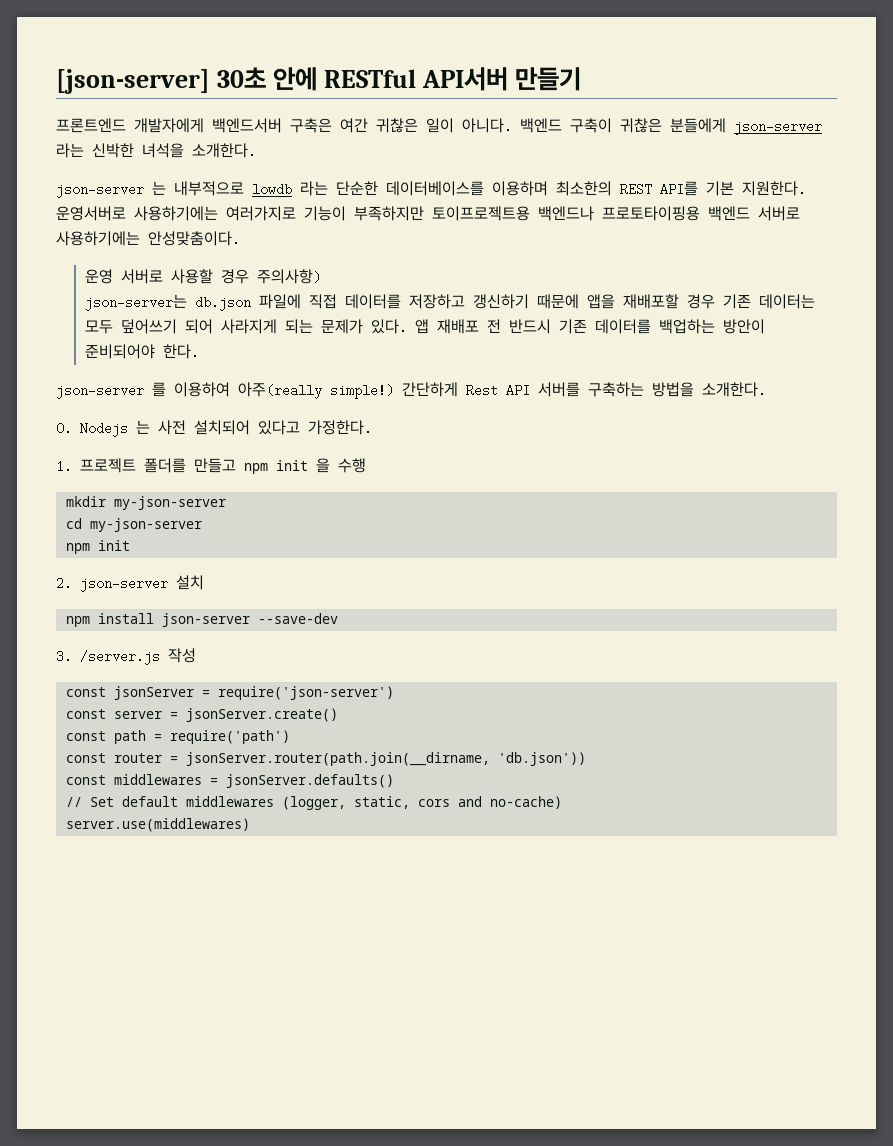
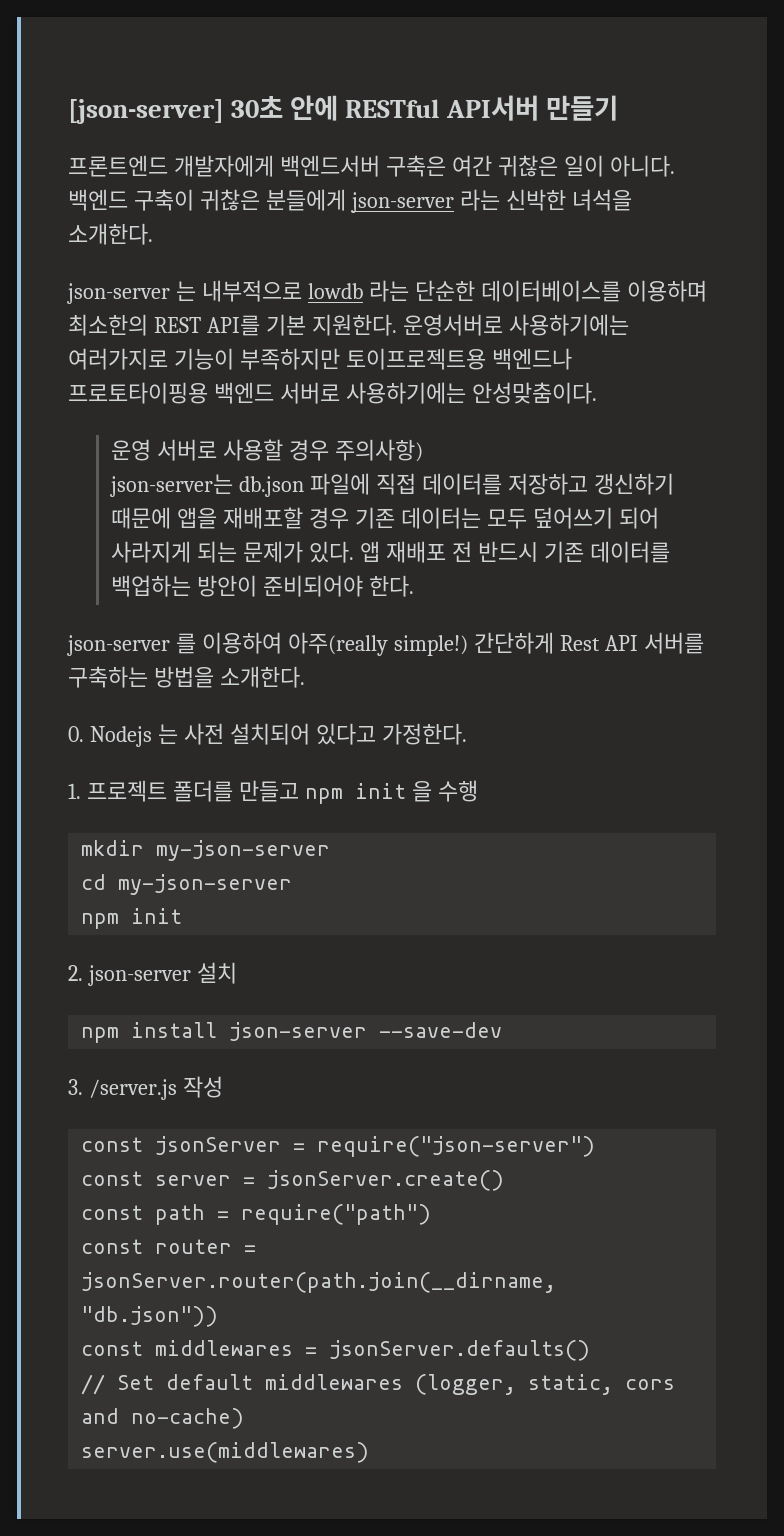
- const jsonServer = require('json-server')
+ const jsonServer = require("json-server")
- const path = require('path')
+ const path = require("path")
- const router = jsonServer.router(path.join(__dirname, 'db.json'))
+ const router = jsonServer.router(path.join(__dirname, "db.json"))

